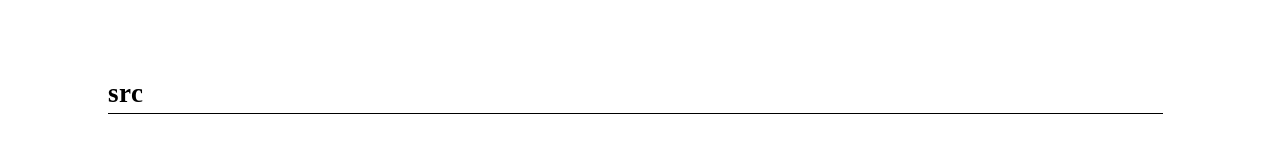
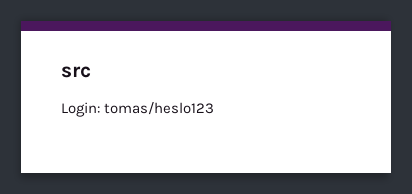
+ Login: tomas/heslo123

